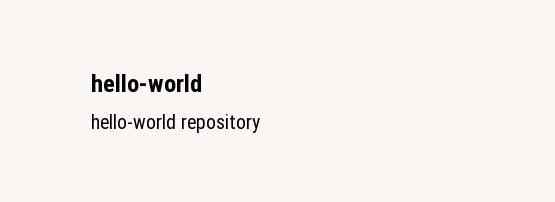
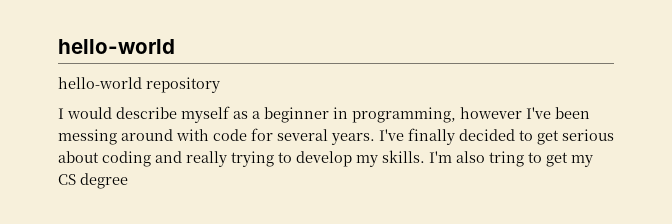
+ I would describe myself as a beginner in programming, however I've been messing around with code for several years. I've finally decided to get serious about coding and really trying to develop my skills. I'm also tring to get my CS degree

